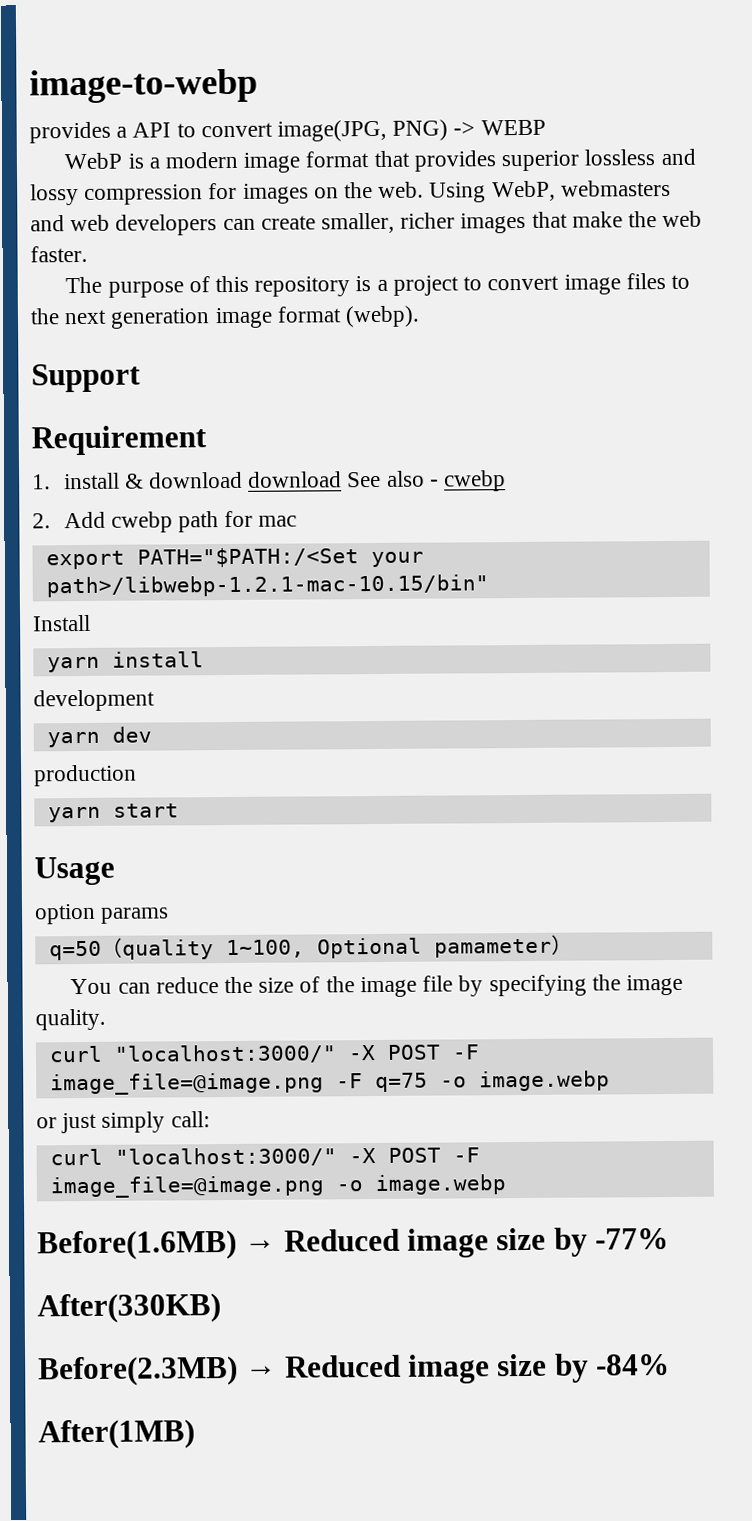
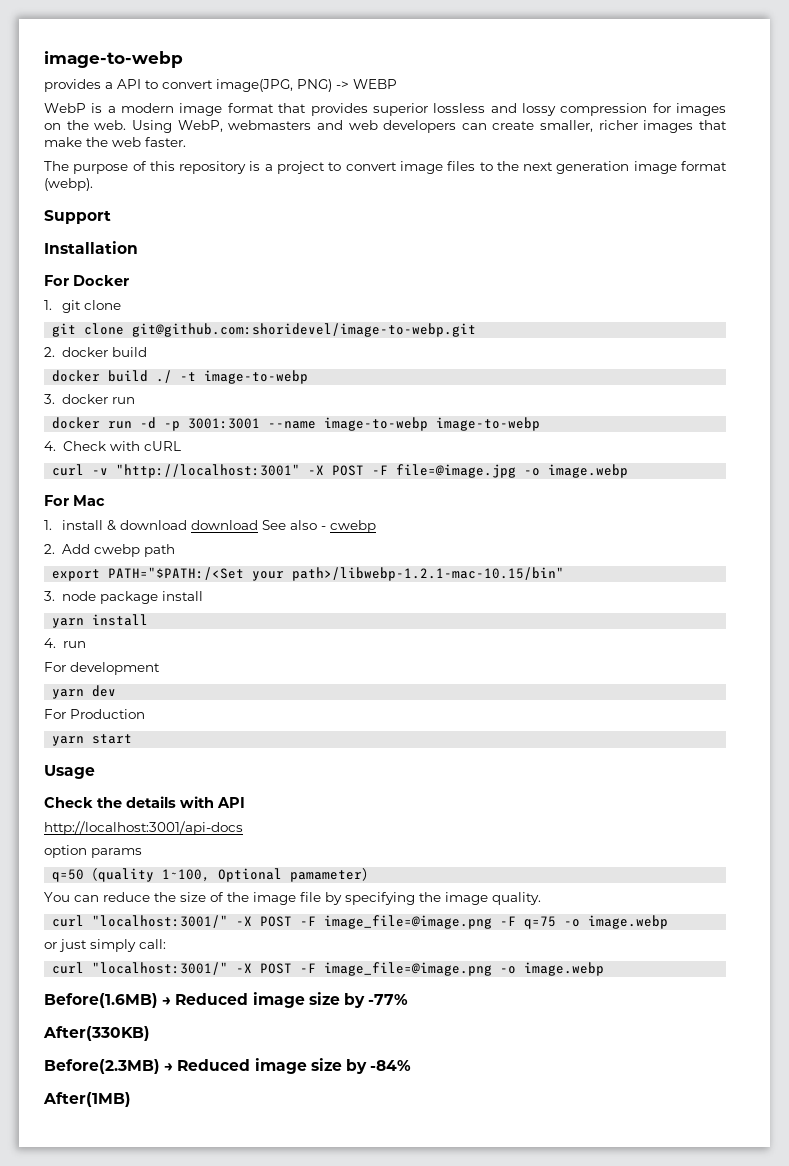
- Requirement
+ Installation
+ For Docker
+ 1. git clone
+ git clone git@github.com:shoridevel/image-to-webp.git
+ 2. docker build
+ docker build ./ -t image-to-webp
+ 3. docker run
+ docker run -d -p 3001:3001 --name image-to-webp image-to-webp
+ 4. Check with cURL
+ curl -v "http://localhost:3001" -X POST -F file=@image.jpg -o image.webp
+ For Mac
- 2. Add cwebp path for mac
+ 2. Add cwebp path
- Install
+ 3. node package install
- development
+ 4. run
+ For development
- production
+ For Production
+ Check the details with API
+ http://localhost:3001/api-docs
- curl "localhost:3000/" -X POST -F image_file=@image.png -F q=75 -o image.webp
+ curl "localhost:3001/" -X POST -F image_file=@image.png -F q=75 -o image.webp
- curl "localhost:3000/" -X POST -F image_file=@image.png -o image.webp
+ curl "localhost:3001/" -X POST -F image_file=@image.png -o image.webp

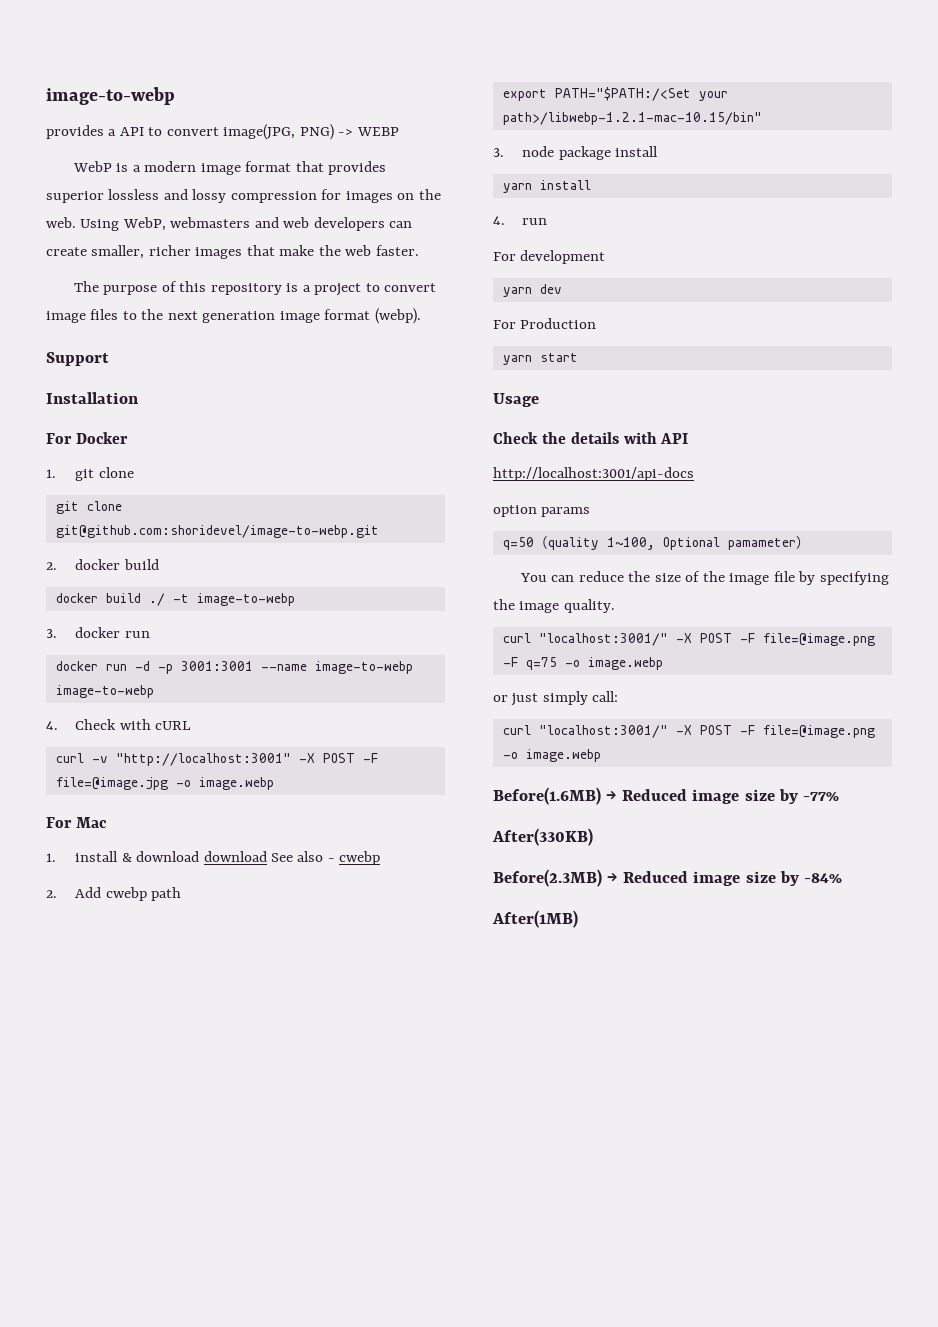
- curl "localhost:3001/" -X POST -F image_file=@image.png -F q=75 -o image.webp
+ curl "localhost:3001/" -X POST -F file=@image.png -F q=75 -o image.webp
- curl "localhost:3001/" -X POST -F image_file=@image.png -o image.webp
+ curl "localhost:3001/" -X POST -F file=@image.png -o image.webp

